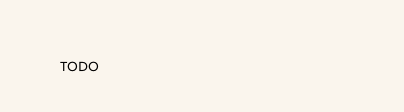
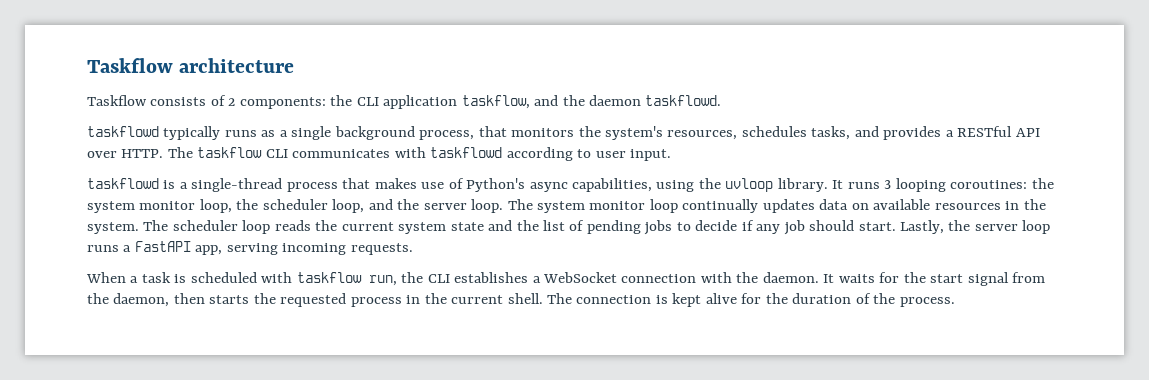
- TODO
+ Taskflow architecture
+ Taskflow consists of 2 components: the CLI application taskflow, and the daemon taskflowd.
+ taskflowd typically runs as a single background process, that monitors the system's resources, schedules tasks, and provides a RESTful API over HTTP. The taskflow CLI communicates with taskflowd according to user input.
+ taskflowd is a single-thread process that makes use of Python's async capabilities, using the uvloop library. It runs 3 looping coroutines: the system monitor loop, the scheduler loop, and the server loop. The system monitor loop continually updates data on available resources in the system. The scheduler loop reads the current system state and the list of pending jobs to decide if any job should start. Lastly, the server loop runs a FastAPI app, serving incoming requests.
+ When a task is scheduled with taskflow run, the CLI establishes a WebSocket connection with the daemon. It waits for the start signal from the daemon, then starts the requested process in the current shell. The connection is kept alive for the duration of the process.

